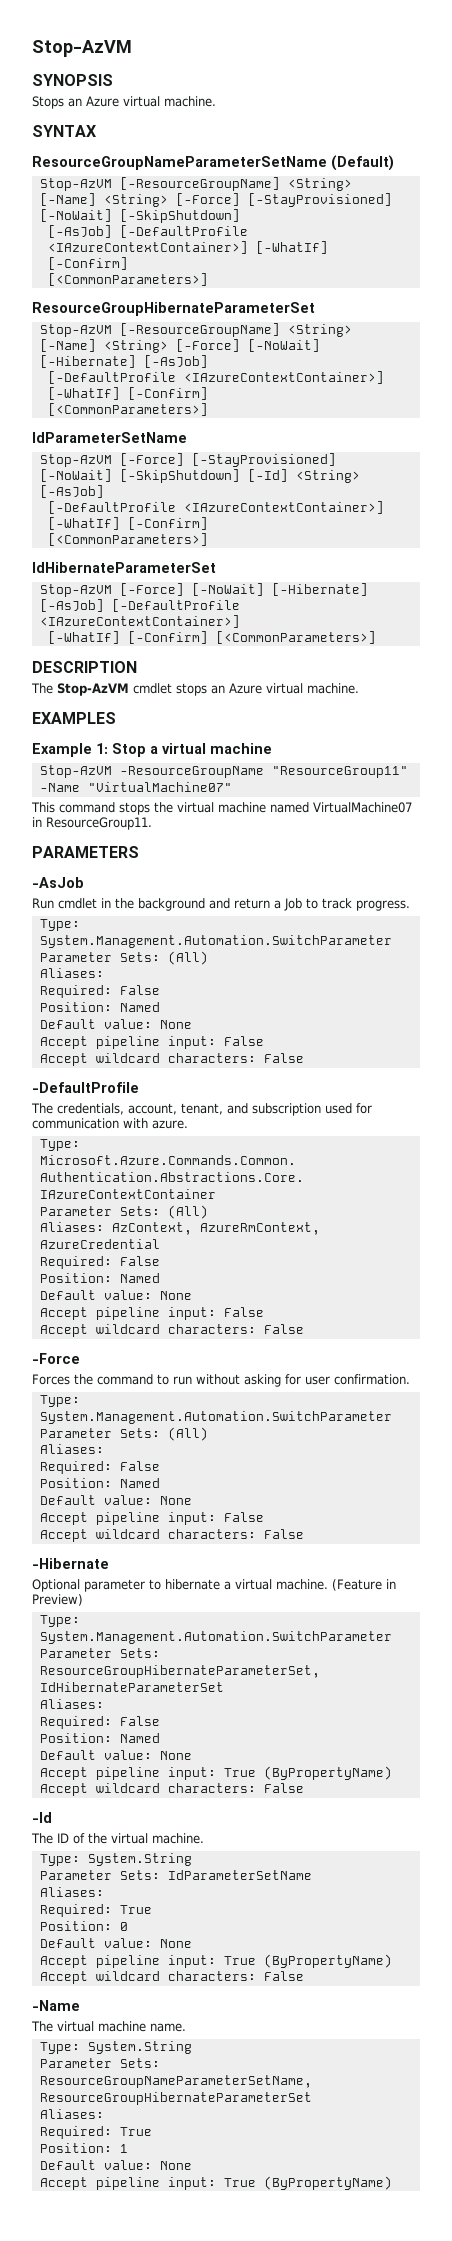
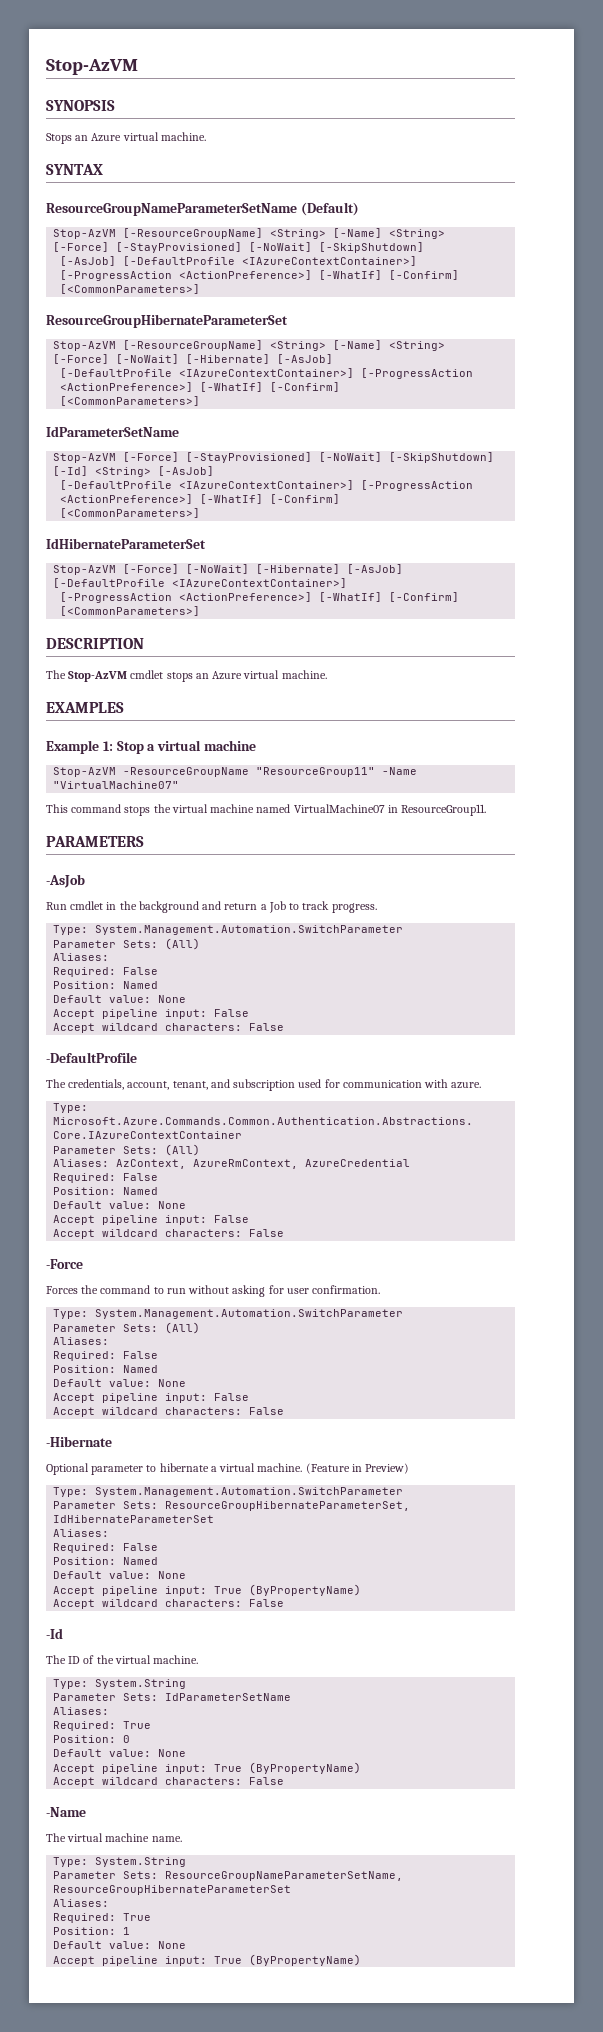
- [-AsJob] [-DefaultProfile <IAzureContextContainer>] [-WhatIf] [-Confirm]
+ [-AsJob] [-DefaultProfile <IAzureContextContainer>] [-ProgressAction <ActionPreference>] [-WhatIf] [-Confirm]
  Stop-AzVM [-ResourceGroupName] <String> [-Name] <String> [-Force] [-NoWait] [-Hibernate] [-AsJob]
- [-DefaultProfile <IAzureContextContainer>] [-WhatIf] [-Confirm]
+ [-DefaultProfile <IAzureContextContainer>] [-ProgressAction <ActionPreference>] [-WhatIf] [-Confirm]
  Stop-AzVM [-Force] [-StayProvisioned] [-NoWait] [-SkipShutdown] [-Id] <String> [-AsJob]
- [-DefaultProfile <IAzureContextContainer>] [-WhatIf] [-Confirm]
+ [-DefaultProfile <IAzureContextContainer>] [-ProgressAction <ActionPreference>] [-WhatIf] [-Confirm]
- [-WhatIf] [-Confirm] [<CommonParameters>]
+ [-ProgressAction <ActionPreference>] [-WhatIf] [-Confirm] [<CommonParameters>]

